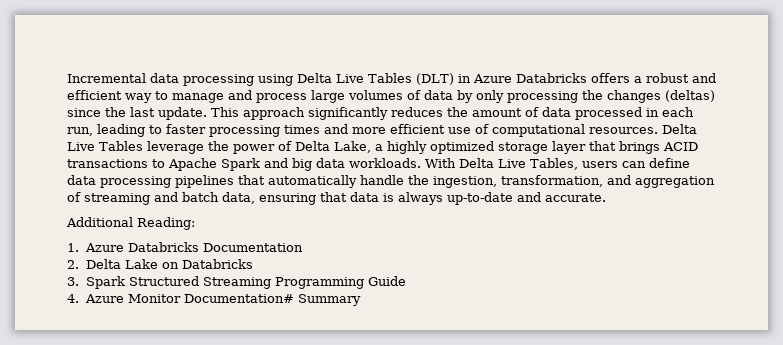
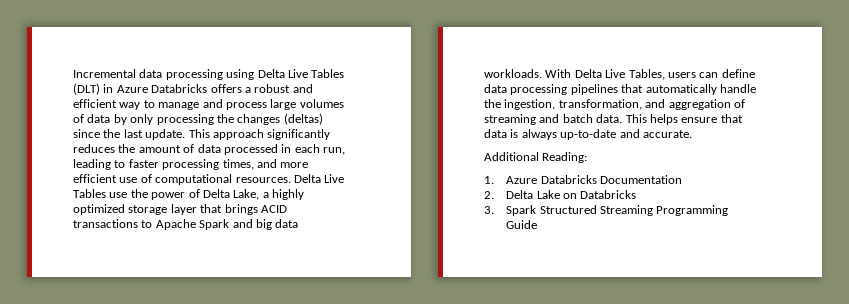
- This approach significantly reduces the amount of data processed in each run, leading to faster processing times and more efficient use of computational resources.
+ This approach significantly reduces the amount of data processed in each run, leading to faster processing times, and more efficient use of computational resources.
- Delta Live Tables leverage the power of Delta Lake, a highly optimized storage layer that brings ACID transactions to Apache Spark and big data workloads.
+ Delta Live Tables use the power of Delta Lake, a highly optimized storage layer that brings ACID transactions to Apache Spark and big data workloads.
- With Delta Live Tables, users can define data processing pipelines that automatically handle the ingestion, transformation, and aggregation of streaming and batch data, ensuring that data is always up-to-date and accurate.
+ With Delta Live Tables, users can define data processing pipelines that automatically handle the ingestion, transformation, and aggregation of streaming and batch data. This helps ensure that data is always up-to-date and accurate.
- 4. Azure Monitor Documentation# Summary

